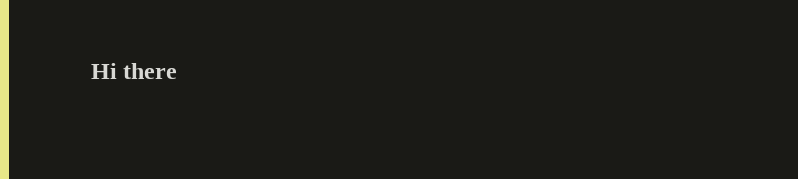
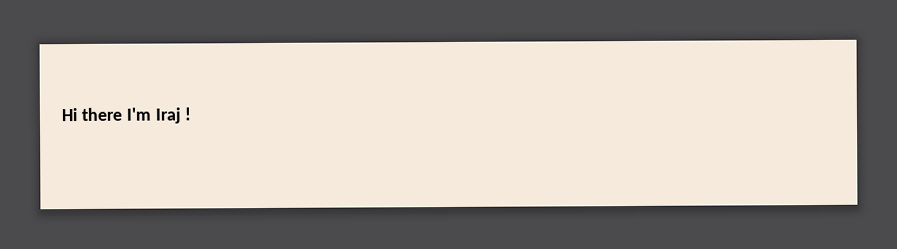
- Hi there
+ Hi there I'm Iraj !

